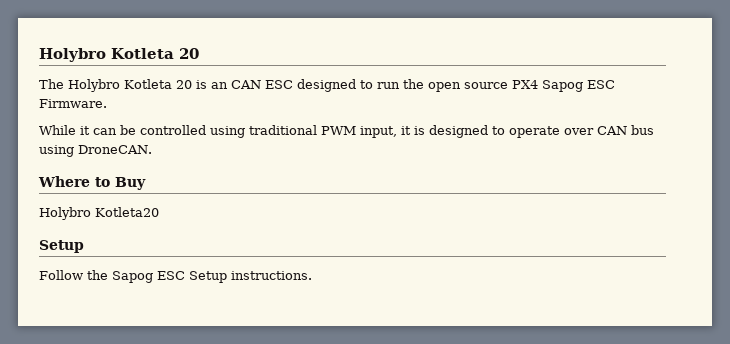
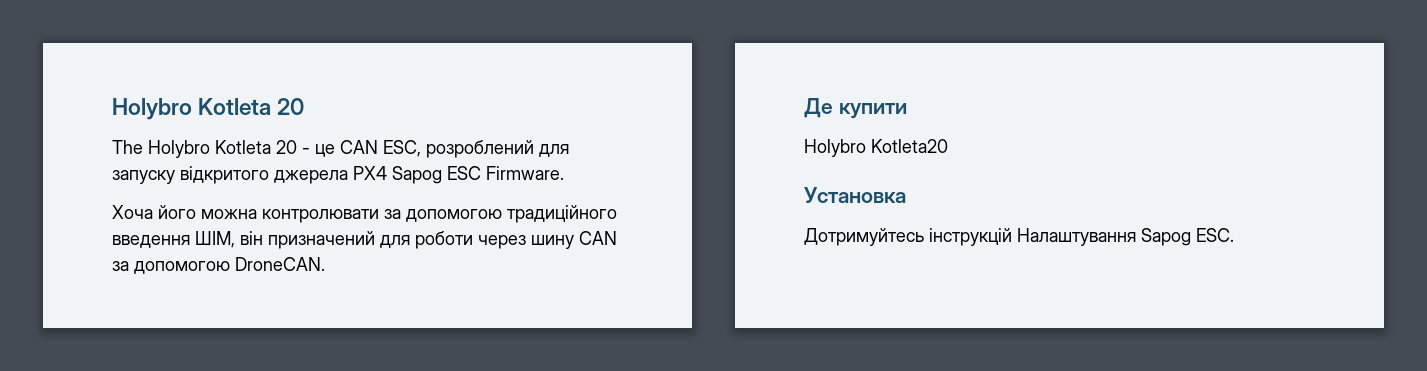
- The Holybro Kotleta 20 is an CAN ESC designed to run the open source PX4 Sapog ESC Firmware.
- While it can be controlled using traditional PWM input, it is designed to operate over CAN bus using DroneCAN.
- Where to Buy
+ The Holybro Kotleta 20 - це CAN ESC, розроблений для запуску відкритого джерела PX4 Sapog ESC Firmware.
+ Хоча його можна контролювати за допомогою традиційного введення ШІМ, він призначений для роботи через шину CAN за допомогою DroneCAN.
+ Де купити
  Holybro Kotleta20
- Setup
- Follow the Sapog ESC Setup instructions.
+ Установка
+ Дотримуйтесь інструкцій Налаштування Sapog ESC.

